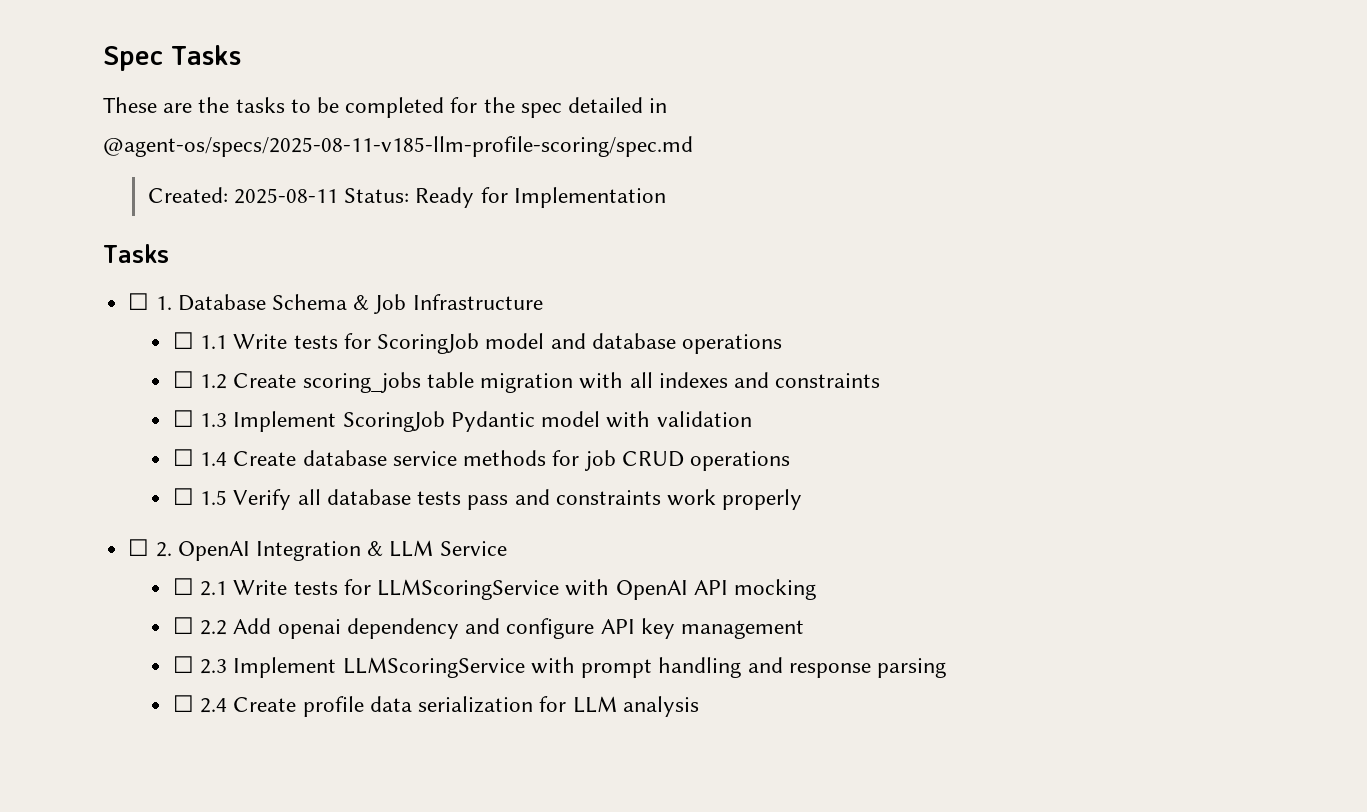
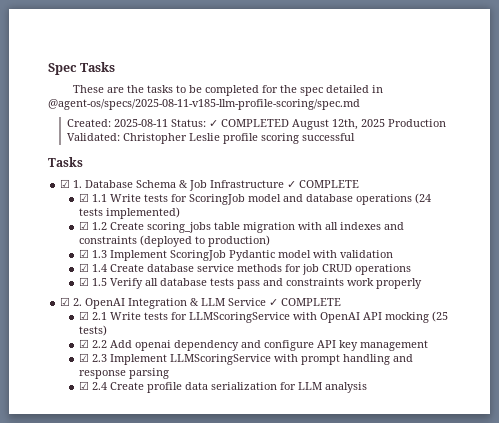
- Created: 2025-08-11 Status: Ready for Implementation
+ Created: 2025-08-11 Status: ✓ COMPLETED August 12th, 2025 Production Validated: Christopher Leslie profile scoring successful
  Tasks
- ☐ 1. Database Schema & Job Infrastructure
- ☐ 1.1 Write tests for ScoringJob model and database operations
- ☐ 1.2 Create scoring_jobs table migration with all indexes and constraints
- ☐ 1.3 Implement ScoringJob Pydantic model with validation
+ ☑ 1. Database Schema & Job Infrastructure ✓ COMPLETE
+ ☑ 1.1 Write tests for ScoringJob model and database operations (24 tests implemented)
+ ☑ 1.2 Create scoring_jobs table migration with all indexes and constraints (deployed to production)
+ ☑ 1.3 Implement ScoringJob Pydantic model with validation
- ☐ 1.4 Create database service methods for job CRUD operations
+ ☑ 1.4 Create database service methods for job CRUD operations
- ☐ 1.5 Verify all database tests pass and constraints work properly
+ ☑ 1.5 Verify all database tests pass and constraints work properly
- ☐ 2. OpenAI Integration & LLM Service
- ☐ 2.1 Write tests for LLMScoringService with OpenAI API mocking
- ☐ 2.2 Add openai dependency and configure API key management
+ ☑ 2. OpenAI Integration & LLM Service ✓ COMPLETE
+ ☑ 2.1 Write tests for LLMScoringService with OpenAI API mocking (25 tests)
+ ☑ 2.2 Add openai dependency and configure API key management
- ☐ 2.3 Implement LLMScoringService with prompt handling and response parsing
+ ☑ 2.3 Implement LLMScoringService with prompt handling and response parsing
- ☐ 2.4 Create profile data serialization for LLM analysis
+ ☑ 2.4 Create profile data serialization for LLM analysis

